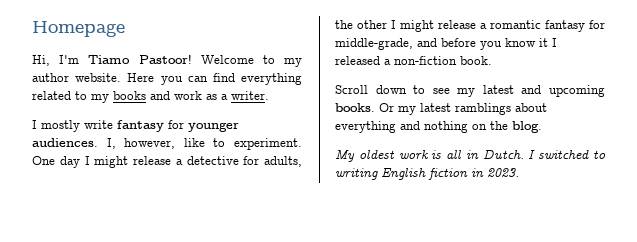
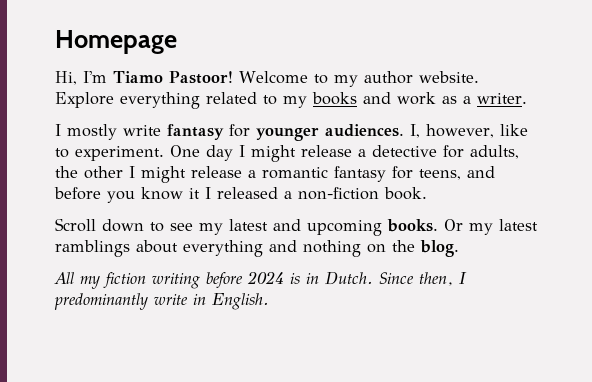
- Here you can find everything related to my books and work as a writer.
+ Explore everything related to my books and work as a writer.
- One day I might release a detective for adults, the other I might release a romantic fantasy for middle-grade, and before you know it I released a non-fiction book.
+ One day I might release a detective for adults, the other I might release a romantic fantasy for teens, and before you know it I released a non-fiction book.
- My oldest work is all in Dutch. I switched to writing English fiction in 2023.
+ All my fiction writing before 2024 is in Dutch. Since then, I predominantly write in English.

